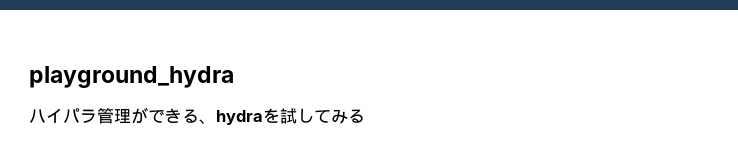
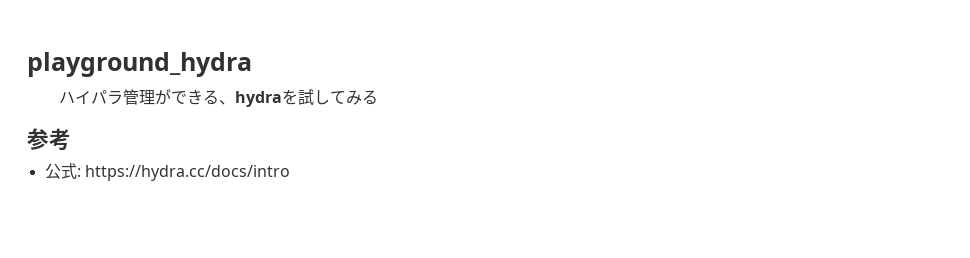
+ 参考
+ 公式: https://hydra.cc/docs/intro

